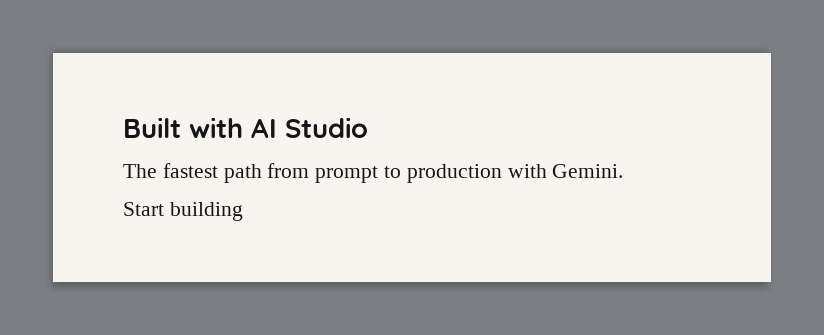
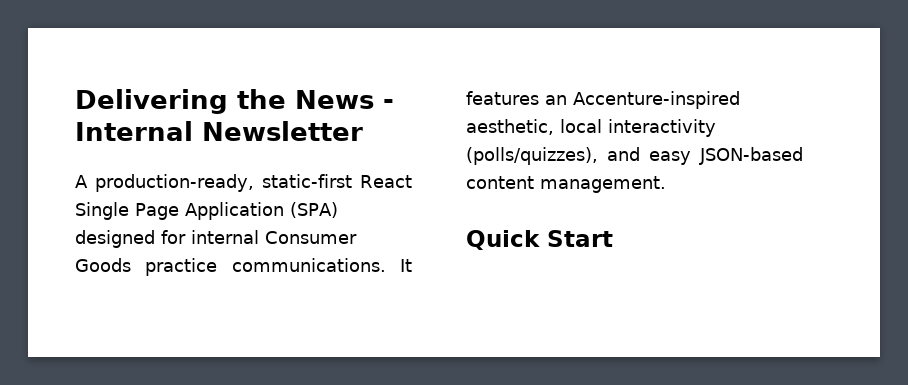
- Built with AI Studio
- The fastest path from prompt to production with Gemini.
- Start building
+ Delivering the News - Internal Newsletter
+ A production-ready, static-first React Single Page Application (SPA) designed for internal Consumer Goods practice communications. It features an Accenture-inspired aesthetic, local interactivity (polls/quizzes), and easy JSON-based content management.
+ Quick Start

